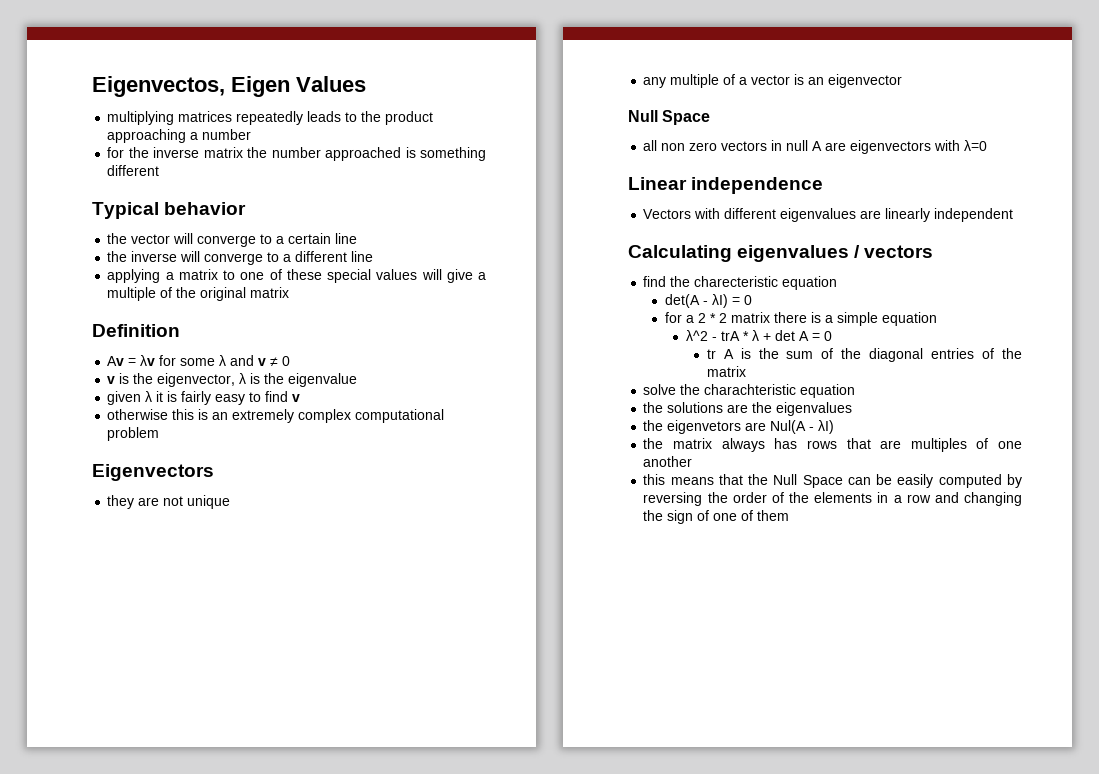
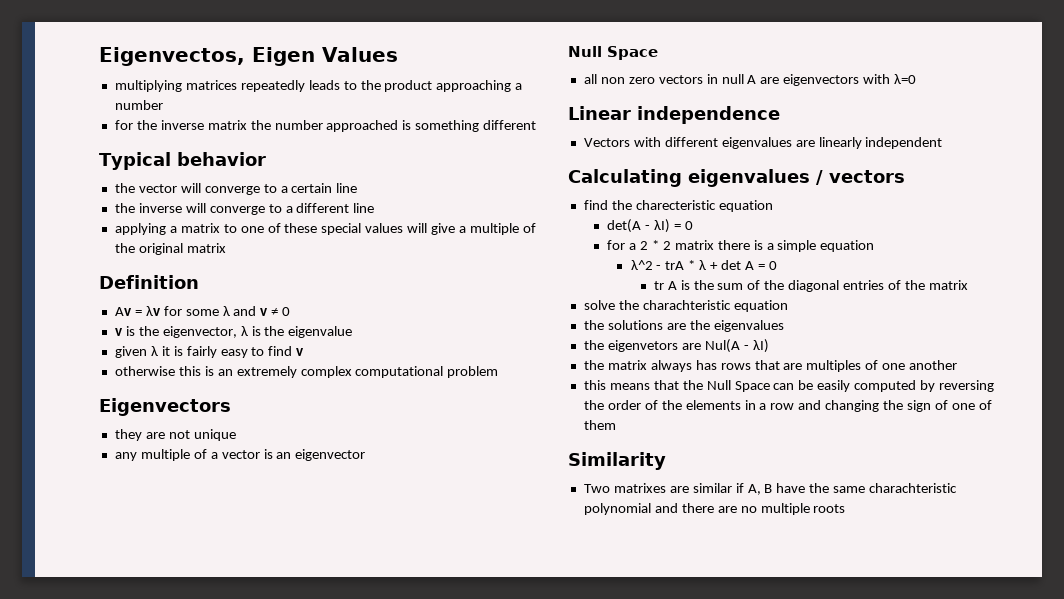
+ Similarity
+ Two matrixes are similar if A, B have the same charachteristic polynomial and there are no multiple roots

